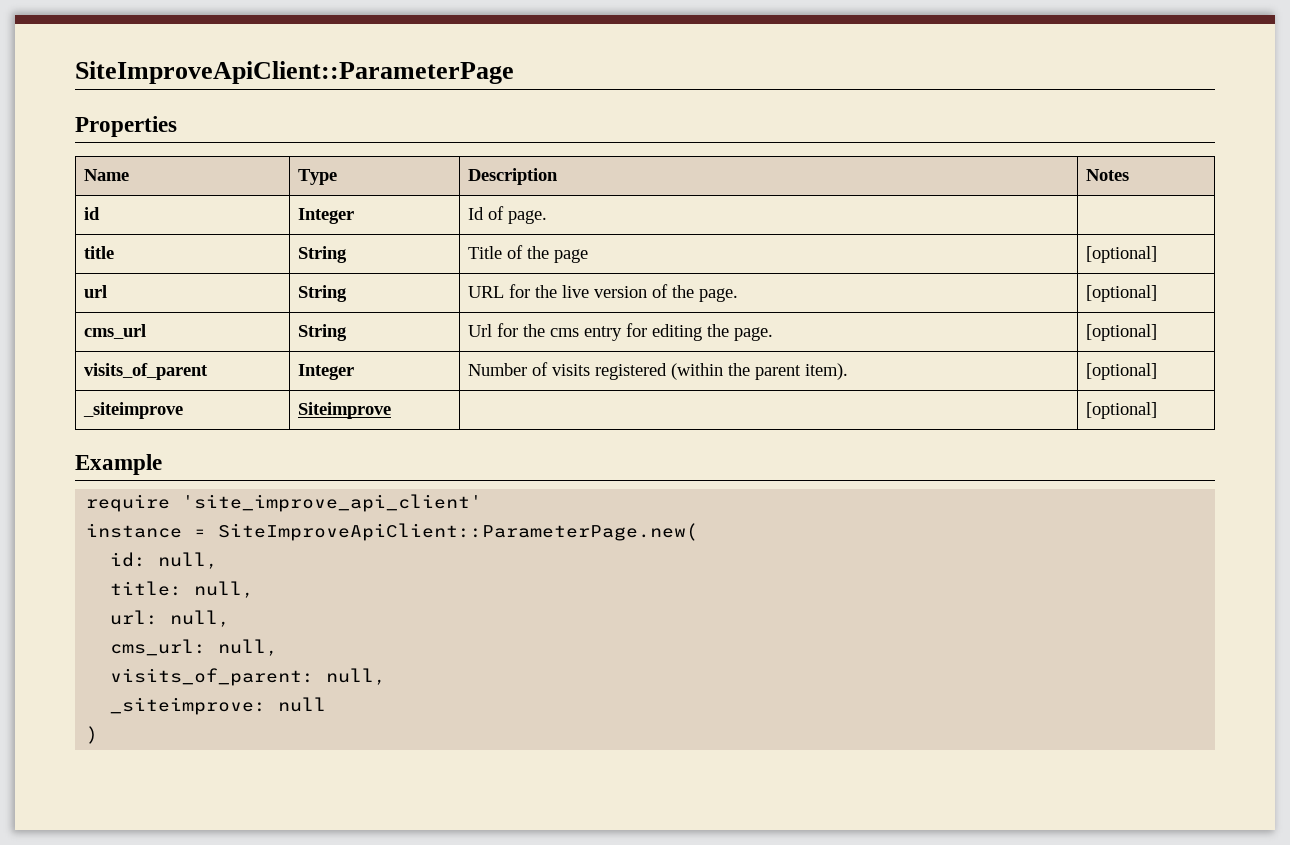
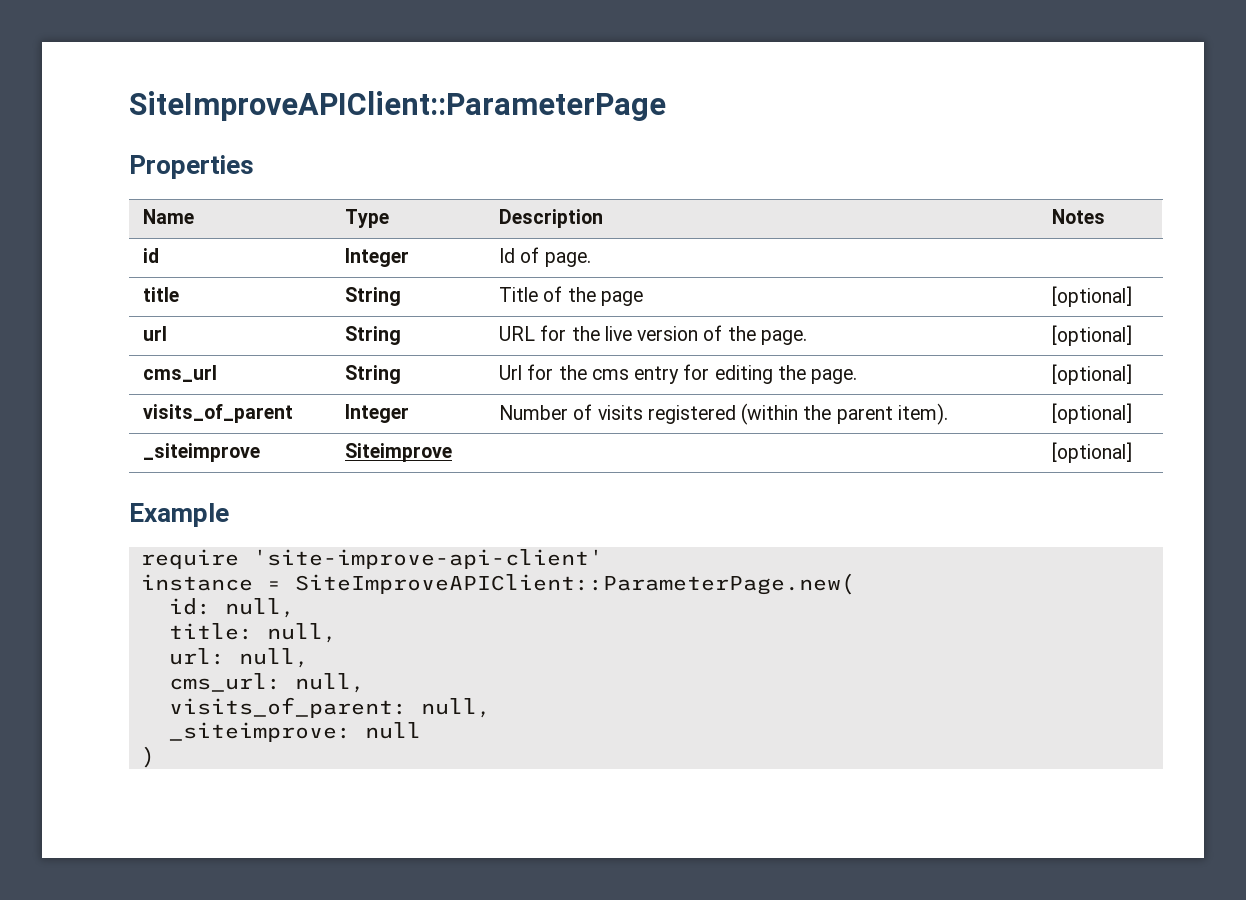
- SiteImproveApiClient::ParameterPage
+ SiteImproveAPIClient::ParameterPage
- require 'site_improve_api_client'
+ require 'site-improve-api-client'
- instance = SiteImproveApiClient::ParameterPage.new(
+ instance = SiteImproveAPIClient::ParameterPage.new(

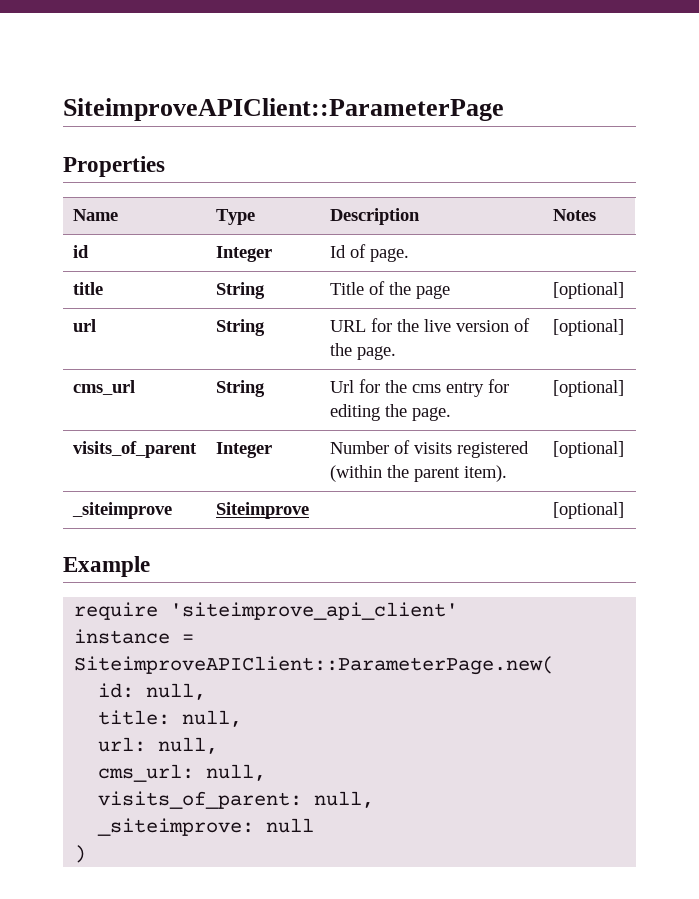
- SiteImproveAPIClient::ParameterPage
+ SiteimproveAPIClient::ParameterPage
- require 'site-improve-api-client'
+ require 'siteimprove_api_client'
- instance = SiteImproveAPIClient::ParameterPage.new(
+ instance = SiteimproveAPIClient::ParameterPage.new(

